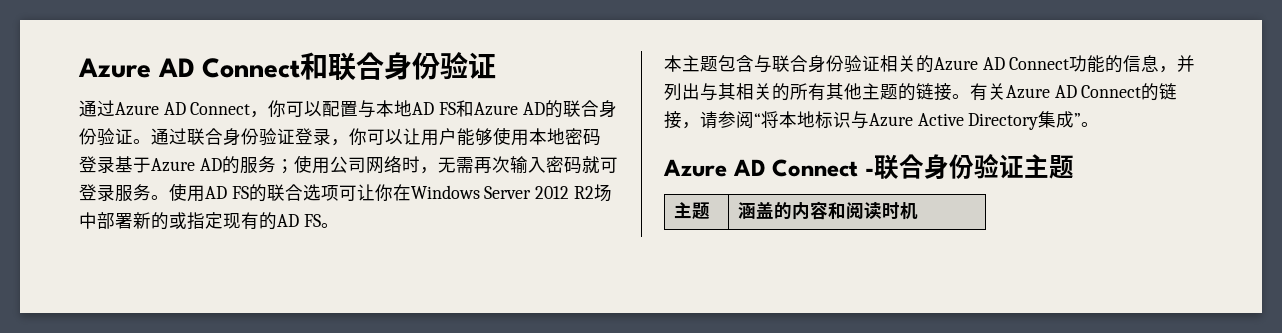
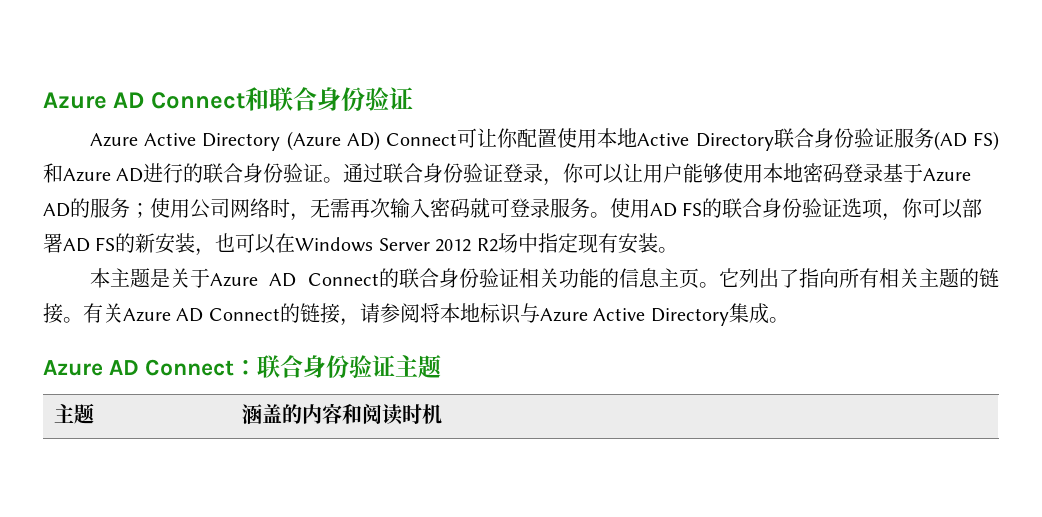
- 通过Azure AD Connect，你可以配置与本地AD FS和Azure AD的联合身份验证。
+ Azure Active Directory (Azure AD) Connect可让你配置使用本地Active Directory联合身份验证服务(AD FS)和Azure AD进行的联合身份验证。
- 使用AD FS的联合选项可让你在Windows Server 2012 R2场中部署新的或指定现有的AD FS。
- 本主题包含与联合身份验证相关的Azure AD Connect功能的信息，并列出与其相关的所有其他主题的链接。
+ 使用AD FS的联合身份验证选项，你可以部署AD FS的新安装，也可以在Windows Server 2012 R2场中指定现有安装。
+ 本主题是关于Azure AD Connect的联合身份验证相关功能的信息主页。它列出了指向所有相关主题的链接。
- 有关Azure AD Connect的链接，请参阅“将本地标识与Azure Active Directory集成”。
+ 有关Azure AD Connect的链接，请参阅将本地标识与Azure Active Directory集成。
- Azure AD Connect -联合身份验证主题
+ Azure AD Connect：联合身份验证主题

